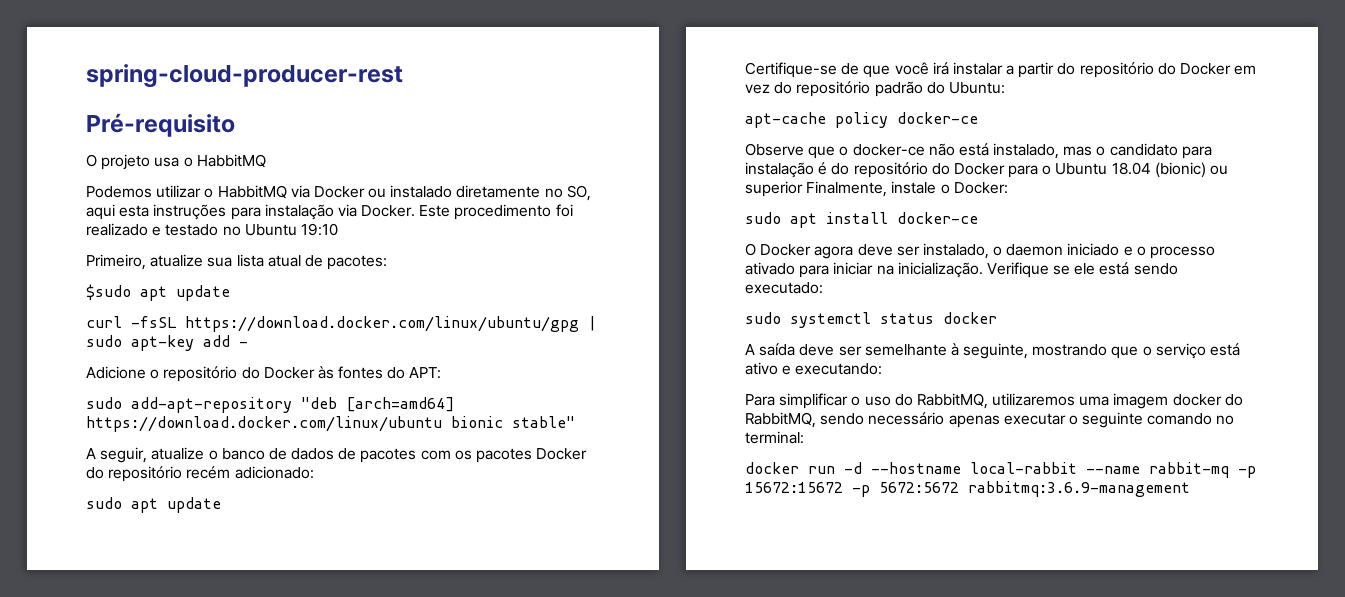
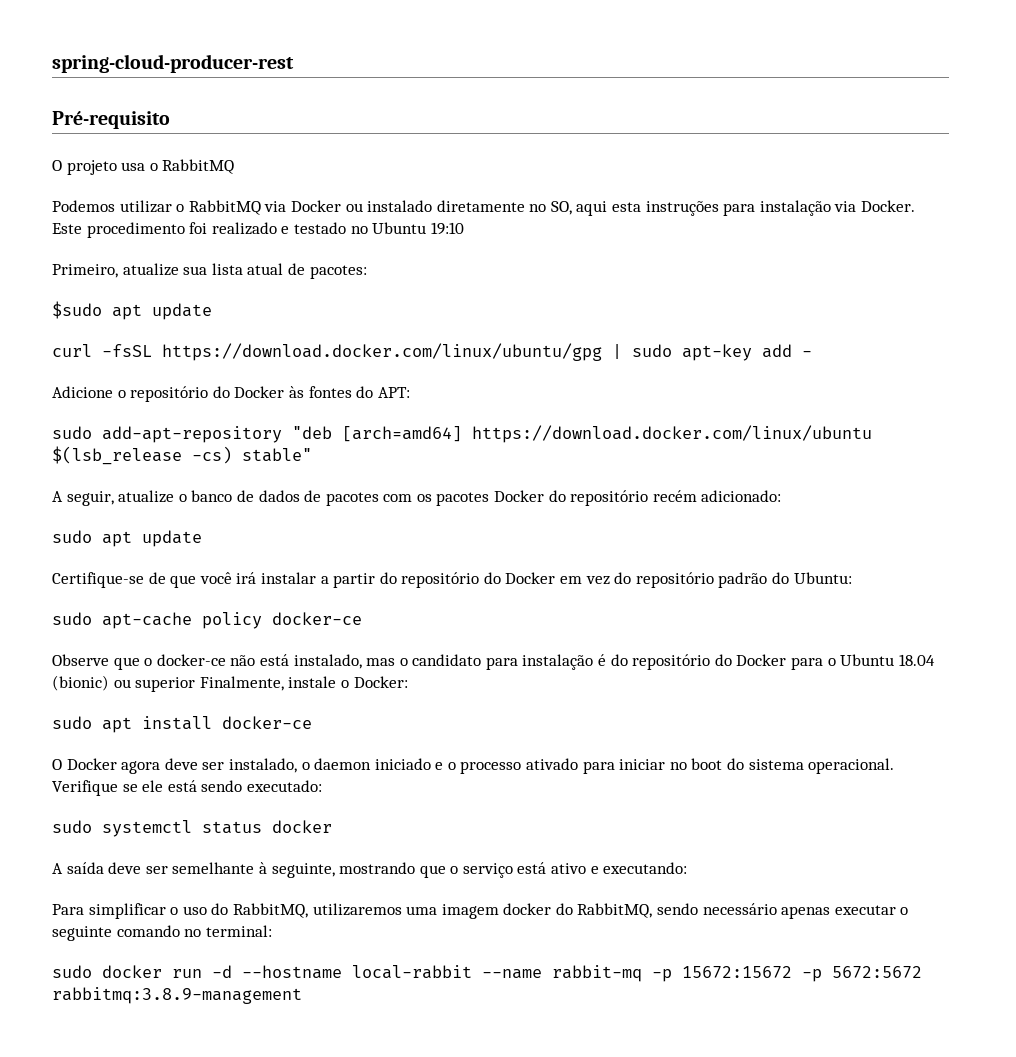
- O projeto usa o HabbitMQ
+ O projeto usa o RabbitMQ
- Podemos utilizar o HabbitMQ via Docker ou instalado diretamente no SO, aqui esta instruções para instalação via Docker.
+ Podemos utilizar o RabbitMQ via Docker ou instalado diretamente no SO, aqui esta instruções para instalação via Docker.
- sudo add-apt-repository "deb [arch=amd64] https://download.docker.com/linux/ubuntu bionic stable"
+ sudo add-apt-repository "deb [arch=amd64] https://download.docker.com/linux/ubuntu $(lsb_release -cs) stable"
- apt-cache policy docker-ce
+ sudo apt-cache policy docker-ce
- O Docker agora deve ser instalado, o daemon iniciado e o processo ativado para iniciar na inicialização.
+ O Docker agora deve ser instalado, o daemon iniciado e o processo ativado para iniciar no boot do sistema operacional.
- docker run -d --hostname local-rabbit --name rabbit-mq -p 15672:15672 -p 5672:5672 rabbitmq:3.6.9-management
+ sudo docker run -d --hostname local-rabbit --name rabbit-mq -p 15672:15672 -p 5672:5672 rabbitmq:3.8.9-management

